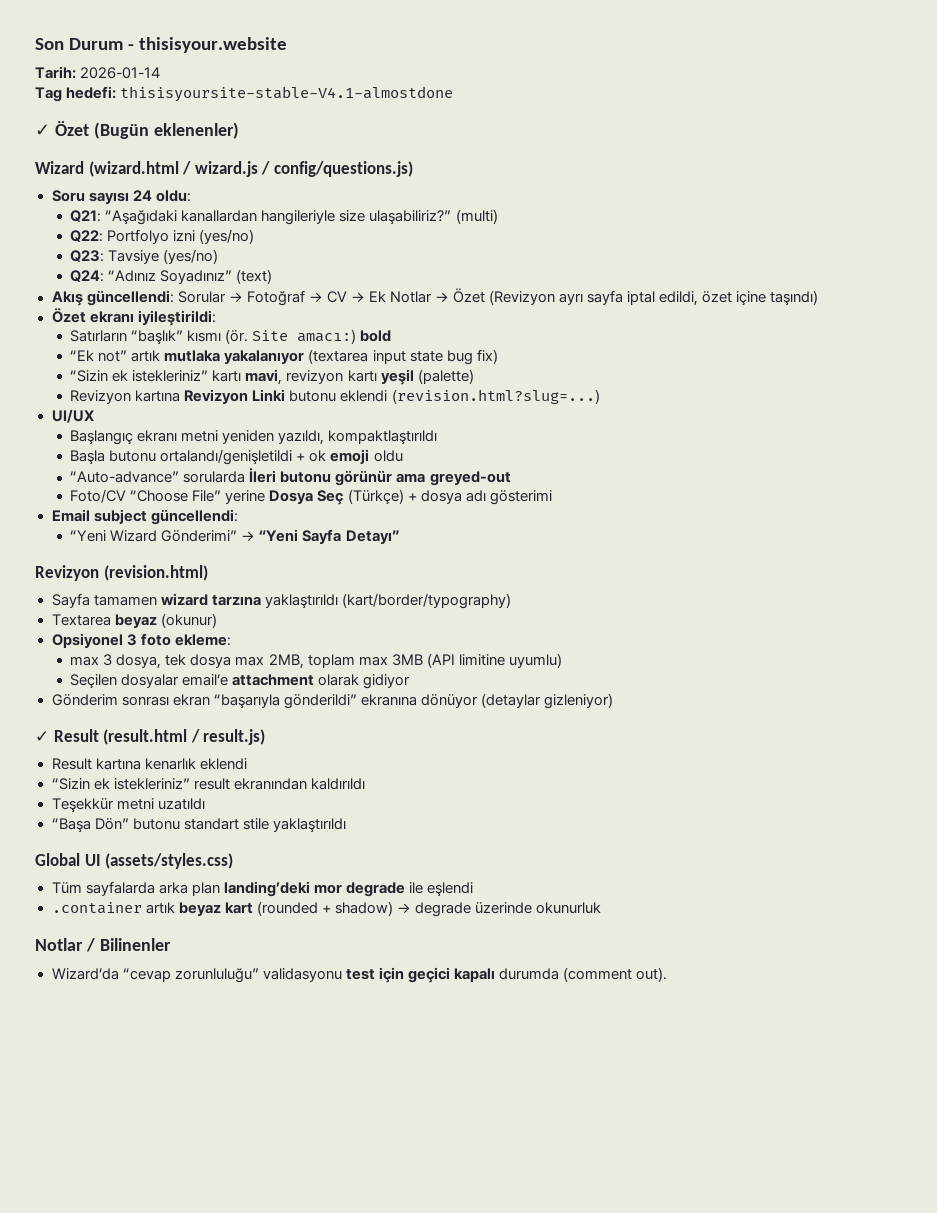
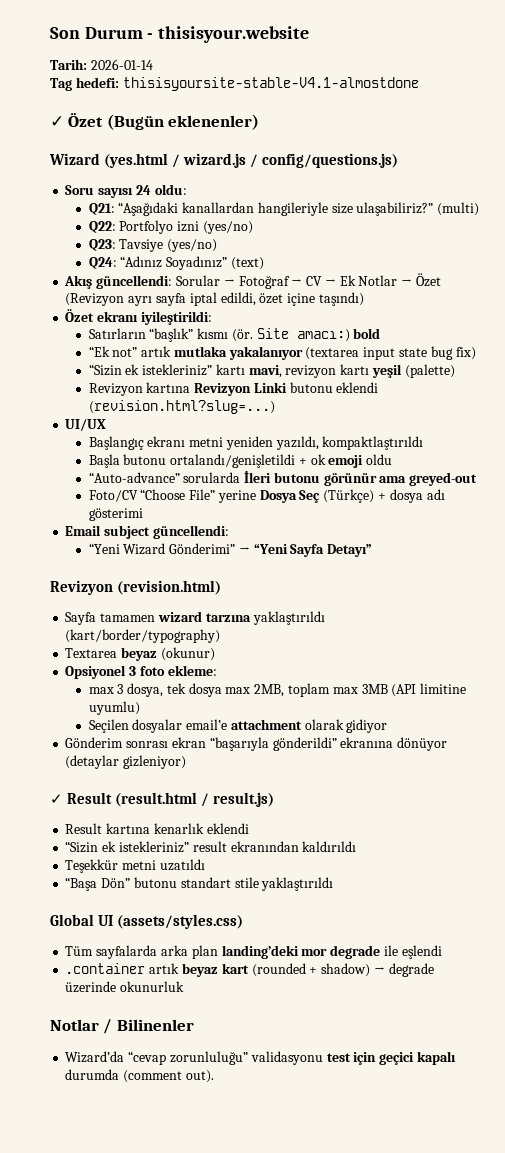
- Wizard (wizard.html / wizard.js / config/questions.js)
+ Wizard (yes.html / wizard.js / config/questions.js)

